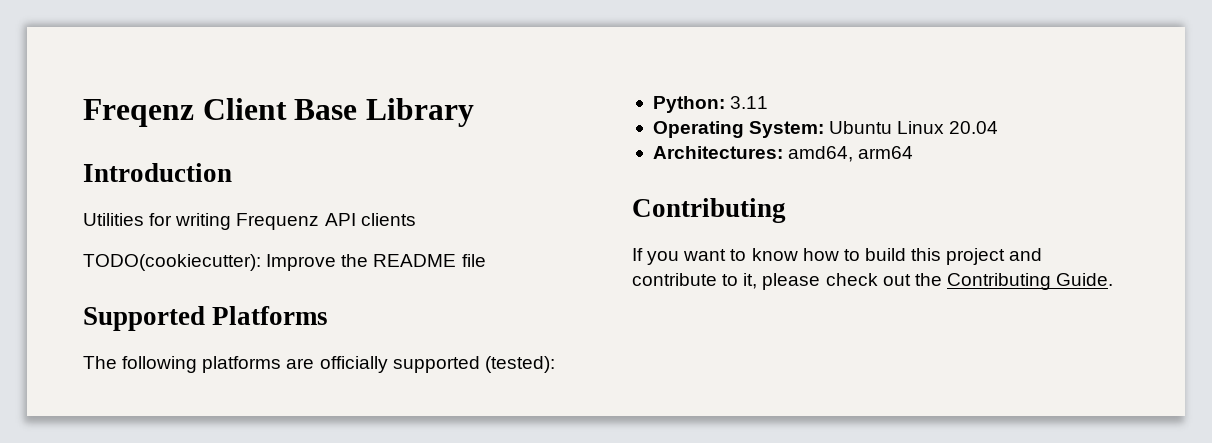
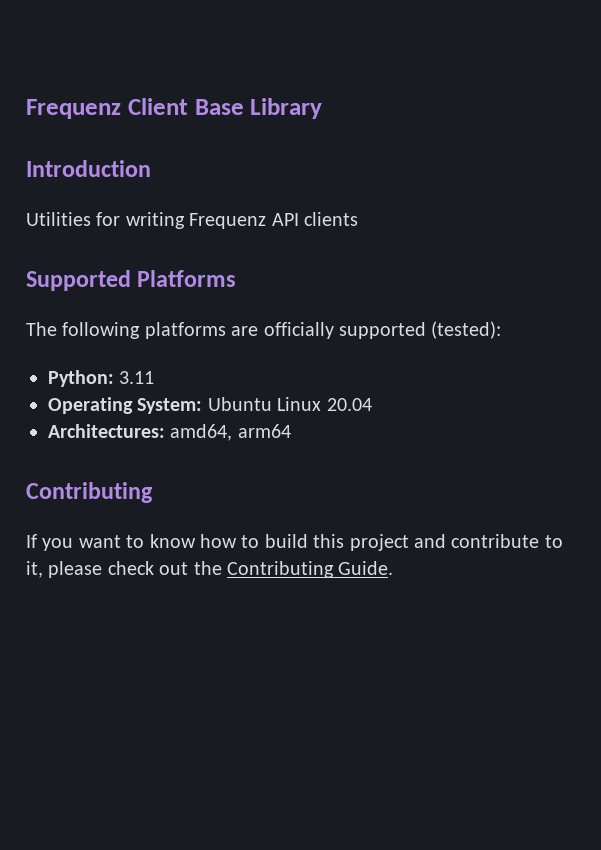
- Freqenz Client Base Library
+ Frequenz Client Base Library
- TODO(cookiecutter): Improve the README file

